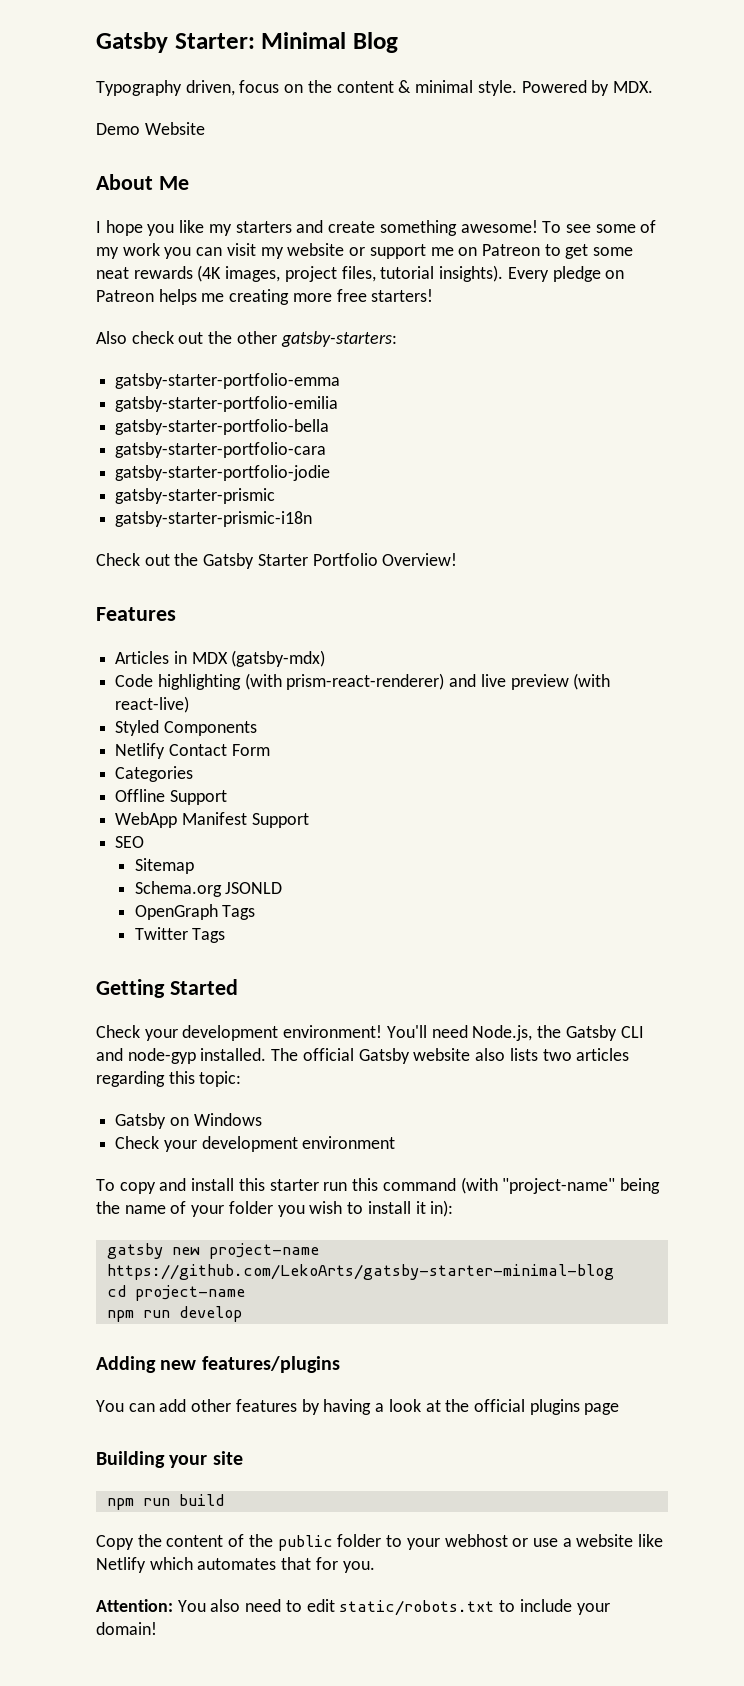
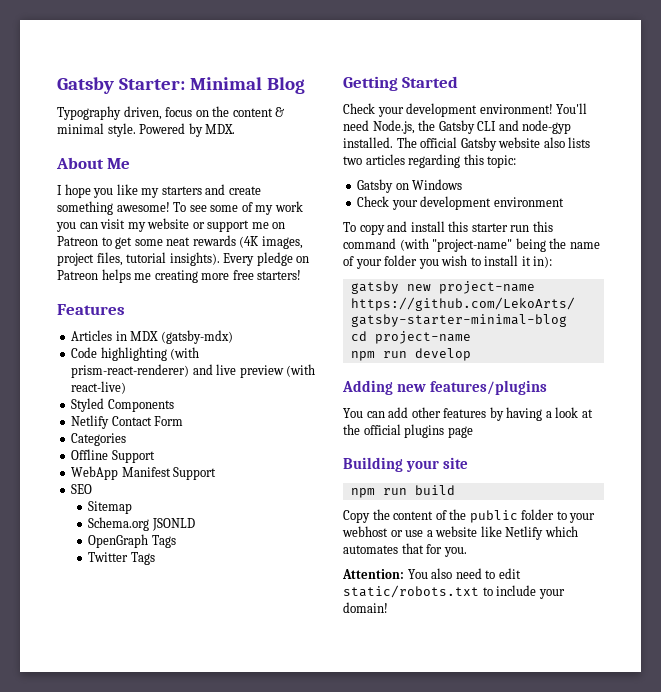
- Demo Website
- Also check out the other gatsby-starters:
- gatsby-starter-portfolio-emma
- gatsby-starter-portfolio-emilia
- gatsby-starter-portfolio-bella
- gatsby-starter-portfolio-cara
- gatsby-starter-portfolio-jodie
- gatsby-starter-prismic
- gatsby-starter-prismic-i18n
- Check out the Gatsby Starter Portfolio Overview!

